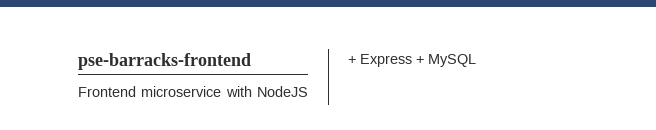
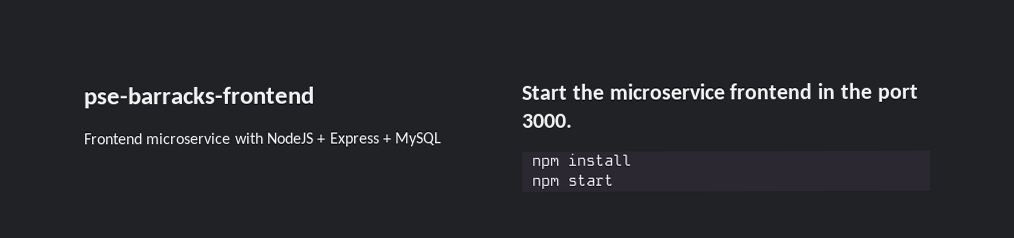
+ Start the microservice frontend in the port 3000.
+ npm install
+ npm start

